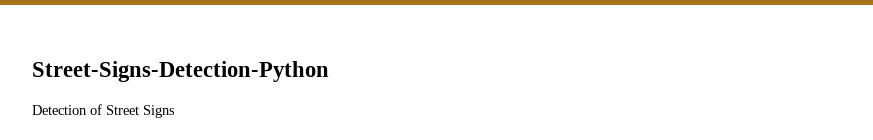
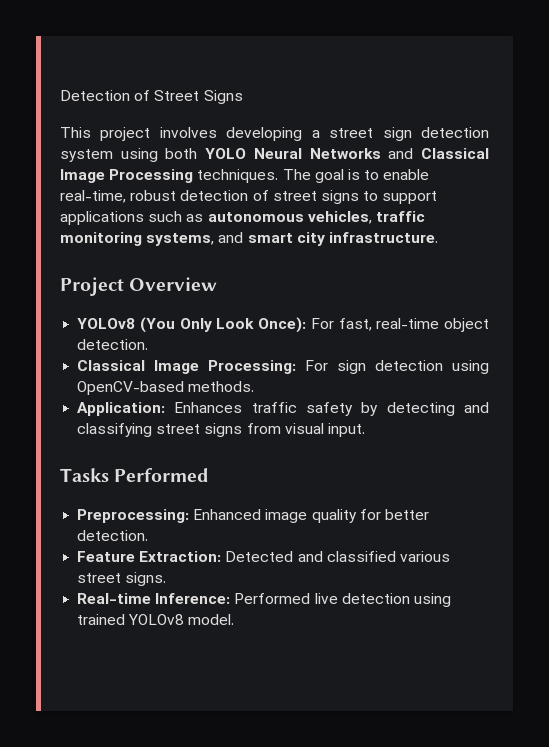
- Street-Signs-Detection-Python
+ This project involves developing a street sign detection system using both YOLO Neural Networks and Classical Image Processing techniques. The goal is to enable real-time, robust detection of street signs to support applications such as autonomous vehicles, traffic monitoring systems, and smart city infrastructure.
+ Project Overview
+ YOLOv8 (You Only Look Once): For fast, real-time object detection.
+ Classical Image Processing: For sign detection using OpenCV-based methods.
+ Application: Enhances traffic safety by detecting and classifying street signs from visual input.
+ Tasks Performed
+ Preprocessing: Enhanced image quality for better detection.
+ Feature Extraction: Detected and classified various street signs.
+ Real-time Inference: Performed live detection using trained YOLOv8 model.

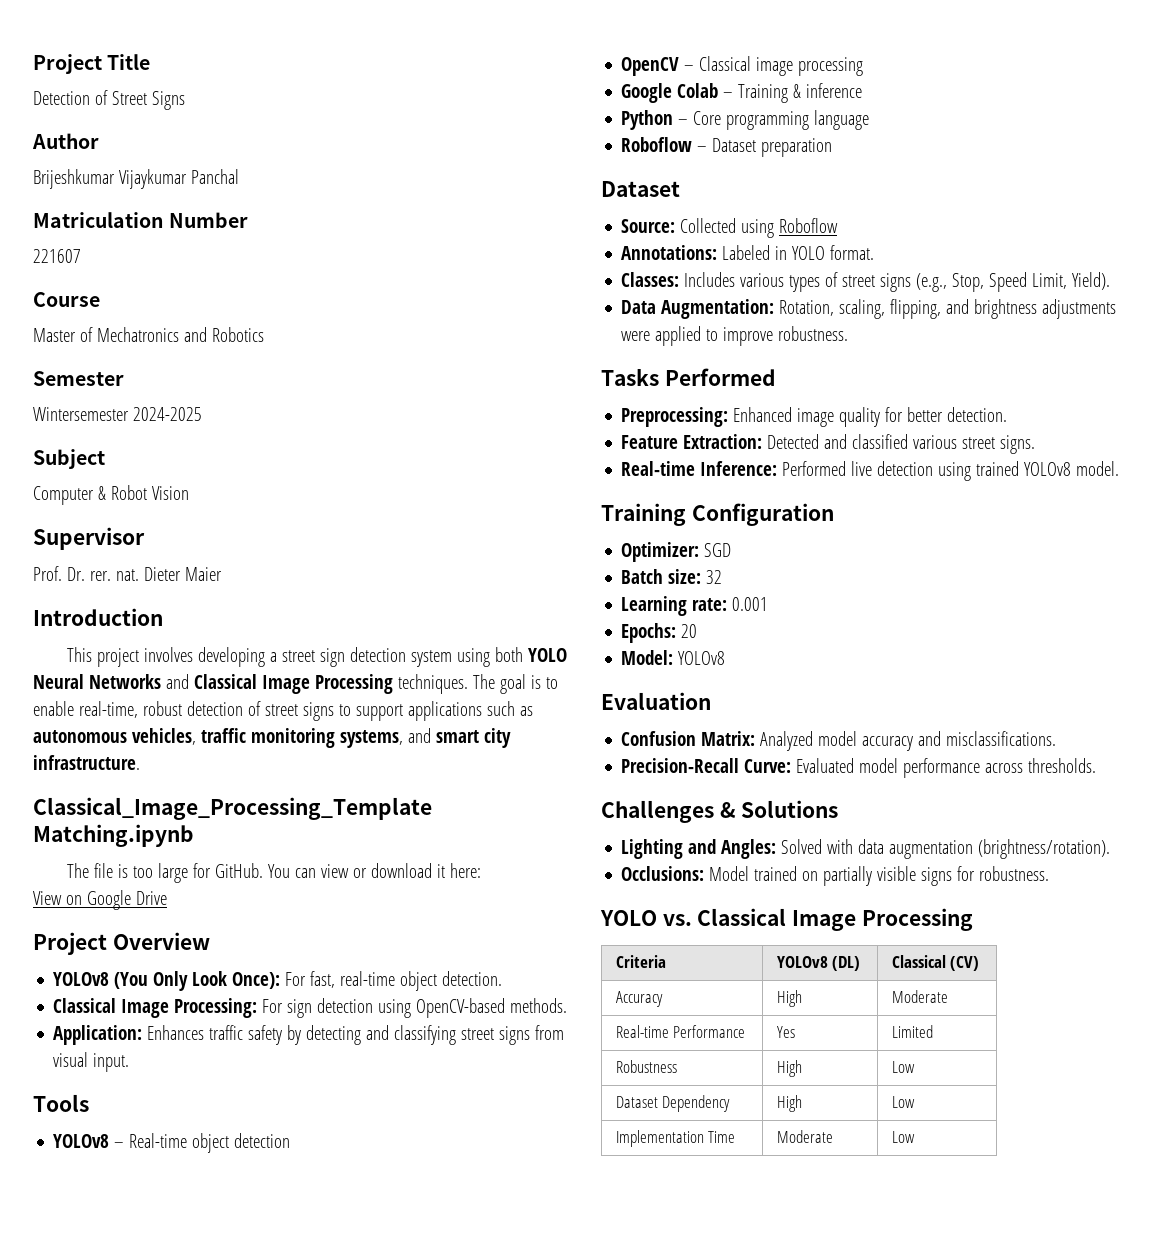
+ Project Title
+ Author
+ Brijeshkumar Vijaykumar Panchal
+ Matriculation Number
+ 221607
+ Course
+ Master of Mechatronics and Robotics
+ Semester
+ Wintersemester 2024-2025
+ Subject
+ Computer & Robot Vision
+ Supervisor
+ Prof. Dr. rer. nat. Dieter Maier
+ Introduction
+ Classical_Image_Processing_Template Matching.ipynb
+ The file is too large for GitHub. You can view or download it here:
+ View on Google Drive
+ Tools
+ YOLOv8 – Real-time object detection
+ OpenCV – Classical image processing
+ Google Colab – Training & inference
+ Python – Core programming language
+ Roboflow – Dataset preparation
+ Dataset
+ Source: Collected using Roboflow
+ Annotations: Labeled in YOLO format.
+ Classes: Includes various types of street signs (e.g., Stop, Speed Limit, Yield).
+ Data Augmentation: Rotation, scaling, flipping, and brightness adjustments were applied to improve robustness.
+ Training Configuration
+ Optimizer: SGD
+ Batch size: 32
+ Learning rate: 0.001
+ Epochs: 20
+ Model: YOLOv8
+ Evaluation
+ Confusion Matrix: Analyzed model accuracy and misclassifications.
+ Precision-Recall Curve: Evaluated model performance across thresholds.
+ Challenges & Solutions
+ Lighting and Angles: Solved with data augmentation (brightness/rotation).
+ Occlusions: Model trained on partially visible signs for robustness.
+ YOLO vs. Classical Image Processing
+ Criteria | YOLOv8 (DL) | Classical (CV)
+ Accuracy | High | Moderate
+ Real-time Performance | Yes | Limited
+ Robustness | High | Low
+ Dataset Dependency | High | Low
+ Implementation Time | Moderate | Low

